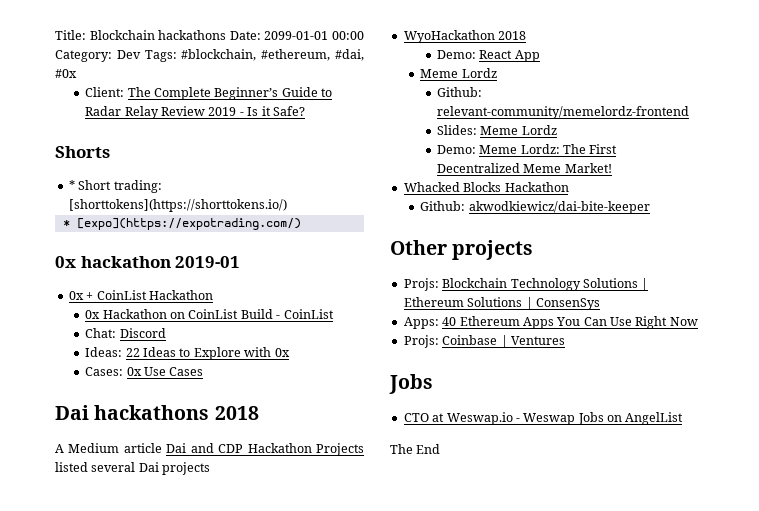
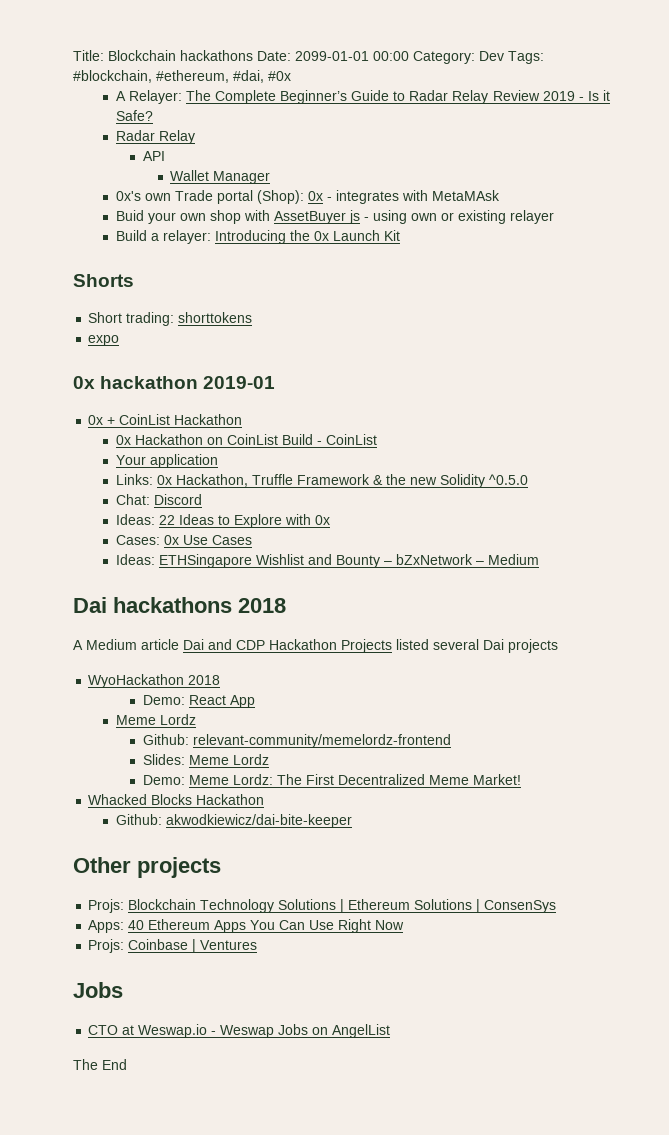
- Client: The Complete Beginner’s Guide to Radar Relay Review 2019 - Is it Safe?
+ A Relayer: The Complete Beginner’s Guide to Radar Relay Review 2019 - Is it Safe?
+ Radar Relay
+ API
+ Wallet Manager
+ 0x's own Trade portal (Shop): 0x - integrates with MetaMAsk
+ Buid your own shop with AssetBuyer js - using own or existing relayer
+ Build a relayer: Introducing the 0x Launch Kit
- * Short trading: [shorttokens](https://shorttokens.io/)
- * [expo](https://expotrading.com/)
+ Short trading: shorttokens
+ expo
+ Your application
+ Links: 0x Hackathon, Truffle Framework & the new Solidity ^0.5.0
+ Ideas: ETHSingapore Wishlist and Bounty – bZxNetwork – Medium

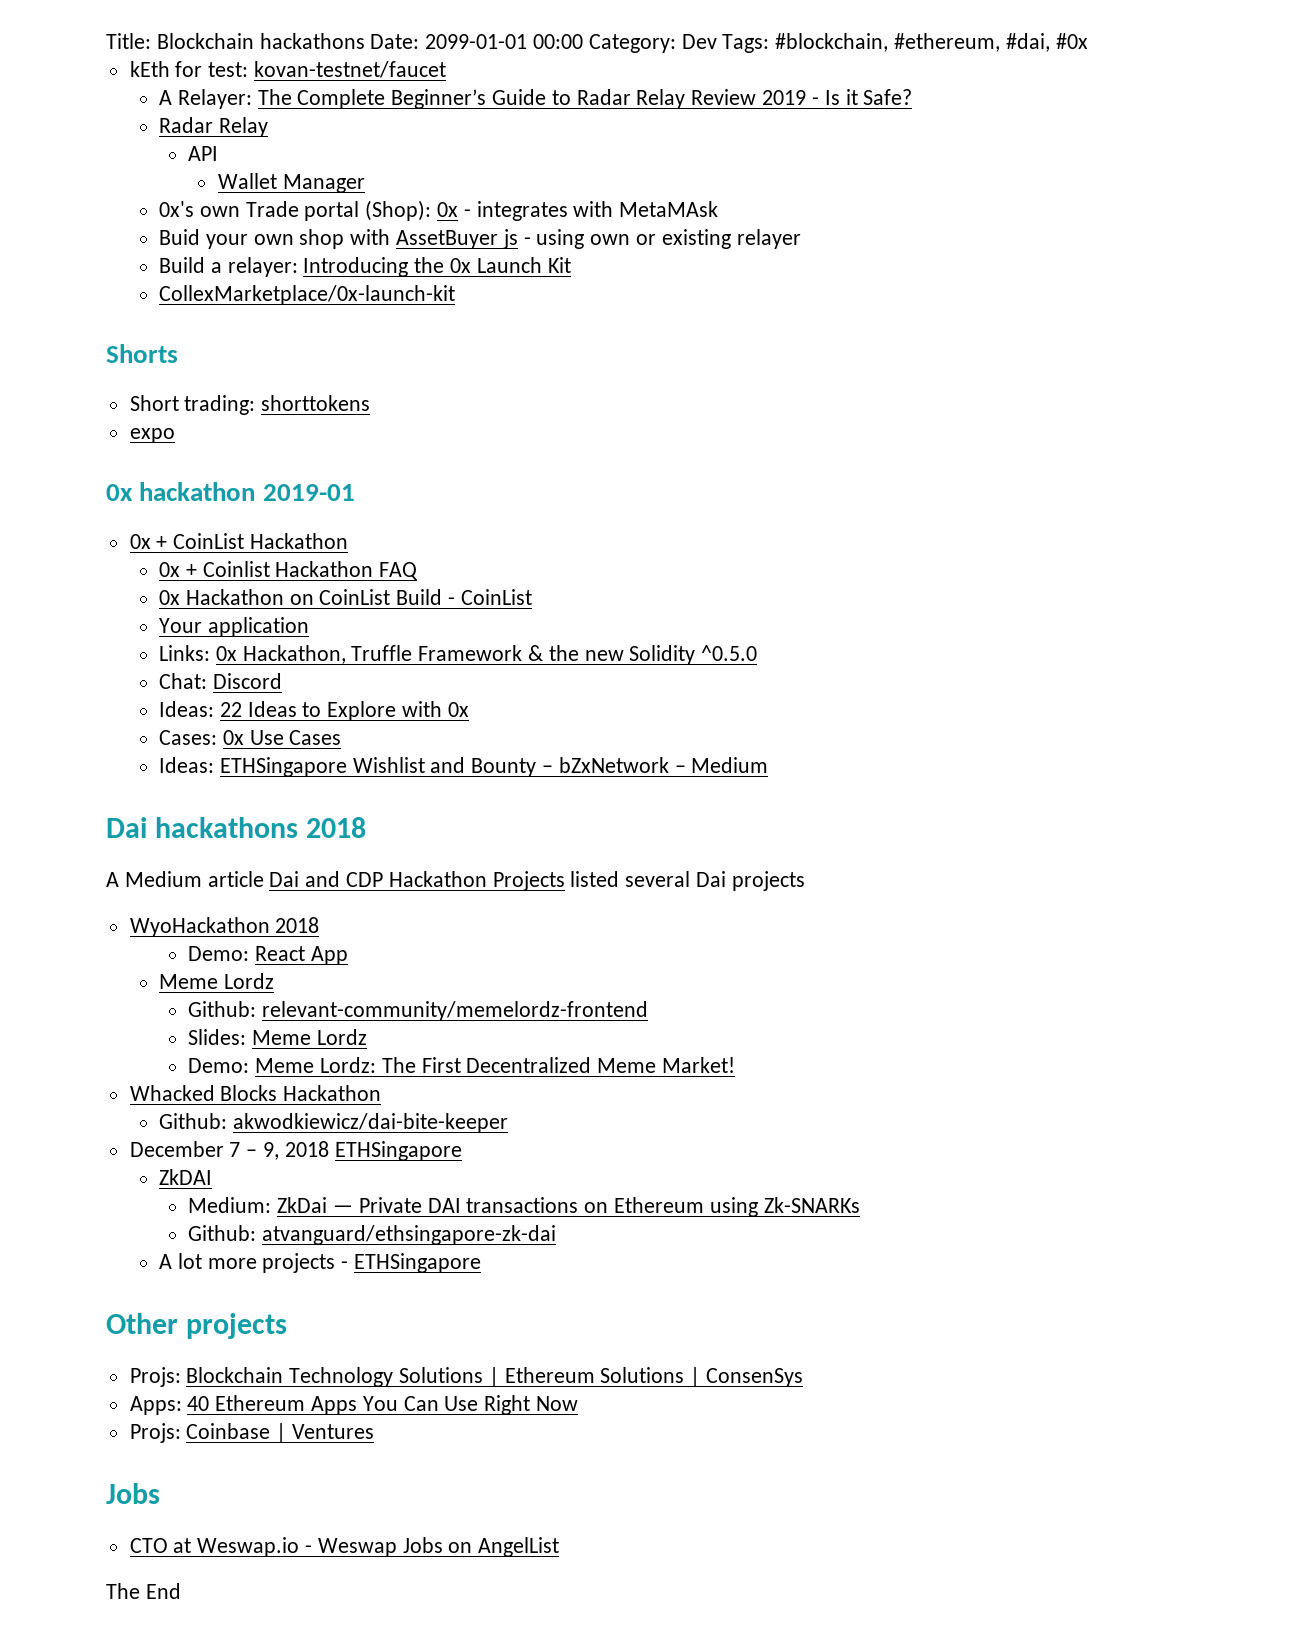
+ kEth for test: kovan-testnet/faucet
+ CollexMarketplace/0x-launch-kit
+ 0x + Coinlist Hackathon FAQ
+ December 7 – 9, 2018 ETHSingapore
+ ZkDAI
+ Medium: ZkDai — Private DAI transactions on Ethereum using Zk-SNARKs
+ Github: atvanguard/ethsingapore-zk-dai
+ A lot more projects - ETHSingapore

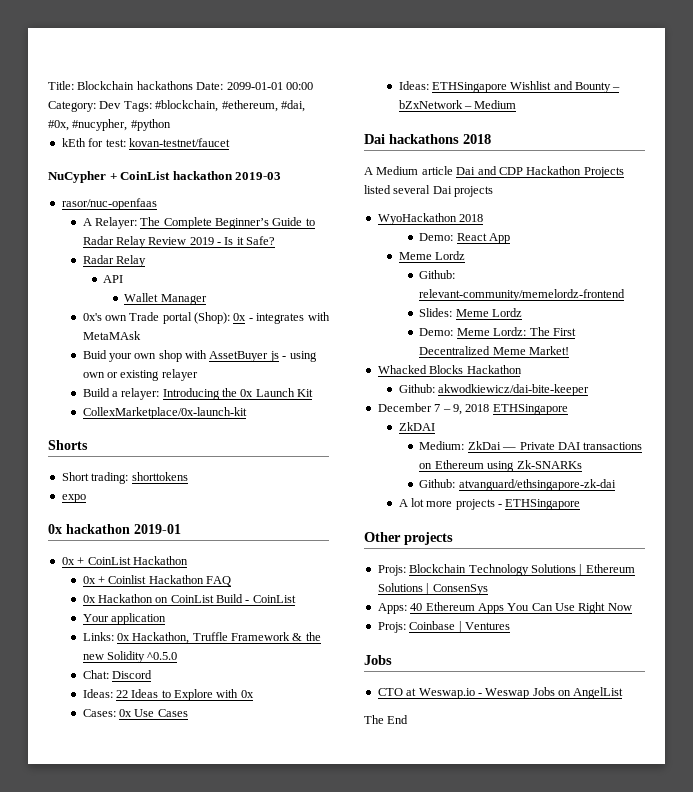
- Title: Blockchain hackathons Date: 2099-01-01 00:00 Category: Dev Tags: #blockchain, #ethereum, #dai, #0x
+ Title: Blockchain hackathons Date: 2099-01-01 00:00 Category: Dev Tags: #blockchain, #ethereum, #dai, #0x, #nucypher, #python
+ NuCypher + CoinList hackathon 2019-03
+ rasor/nuc-openfaas

